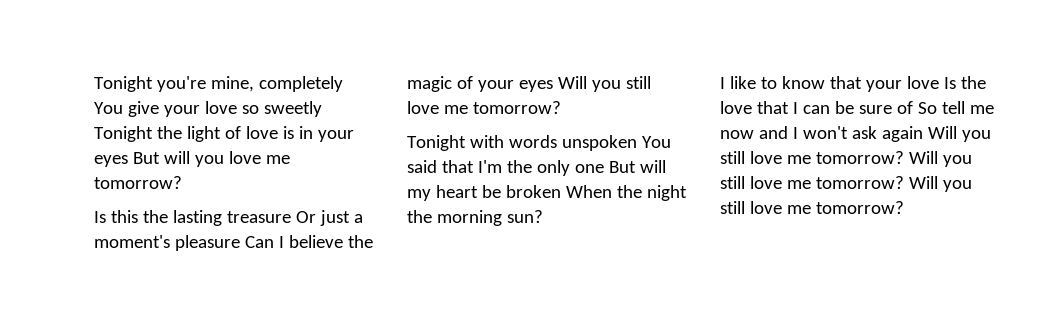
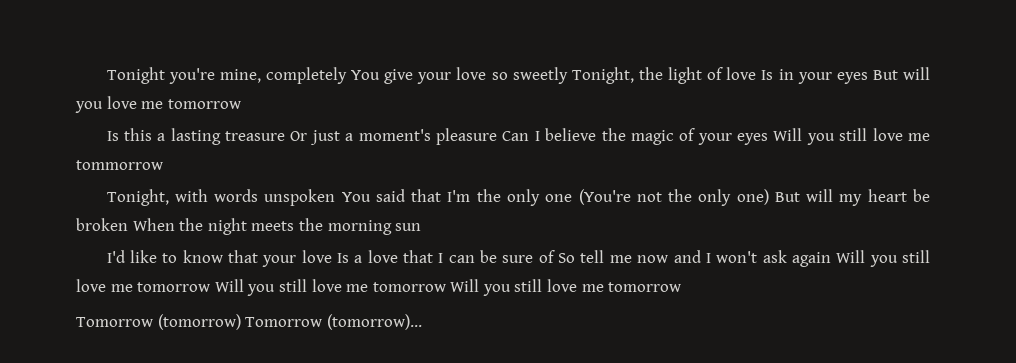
- Tonight you're mine, completely You give your love so sweetly Tonight the light of love is in your eyes But will you love me tomorrow?
+ Tonight you're mine, completely You give your love so sweetly Tonight, the light of love Is in your eyes But will you love me tomorrow
- Is this the lasting treasure Or just a moment's pleasure Can I believe the magic of your eyes Will you still love me tomorrow?
- Tonight with words unspoken You said that I'm the only one But will my heart be broken When the night the morning sun?
- I like to know that your love Is the love that I can be sure of So tell me now and I won't ask again Will you still love me tomorrow? Will you still love me tomorrow? Will you still love me tomorrow?
+ Is this a lasting treasure Or just a moment's pleasure Can I believe the magic of your eyes Will you still love me tommorrow
+ Tonight, with words unspoken You said that I'm the only one (You're not the only one) But will my heart be broken When the night meets the morning sun
+ I'd like to know that your love Is a love that I can be sure of So tell me now and I won't ask again Will you still love me tomorrow Will you still love me tomorrow Will you still love me tomorrow
+ Tomorrow (tomorrow) Tomorrow (tomorrow)...

